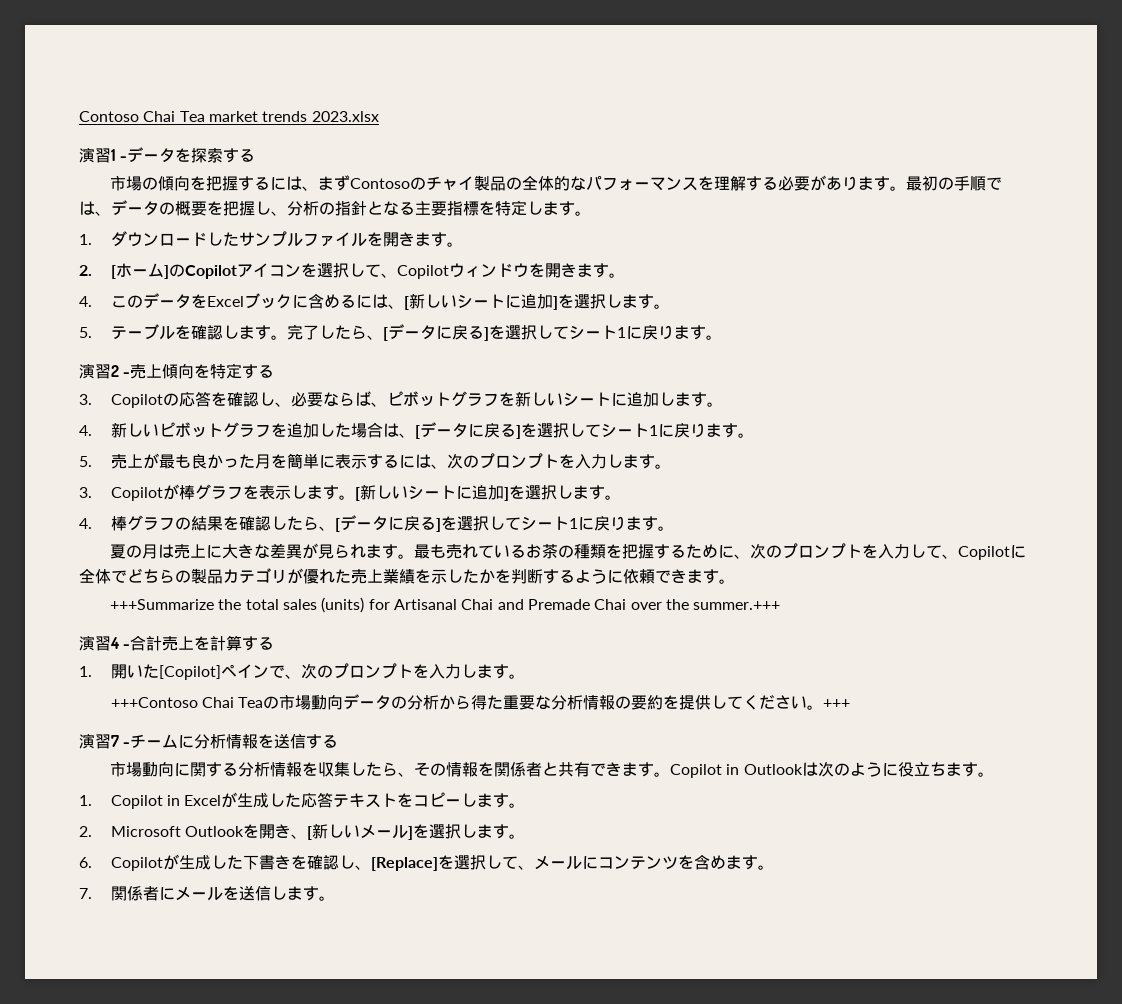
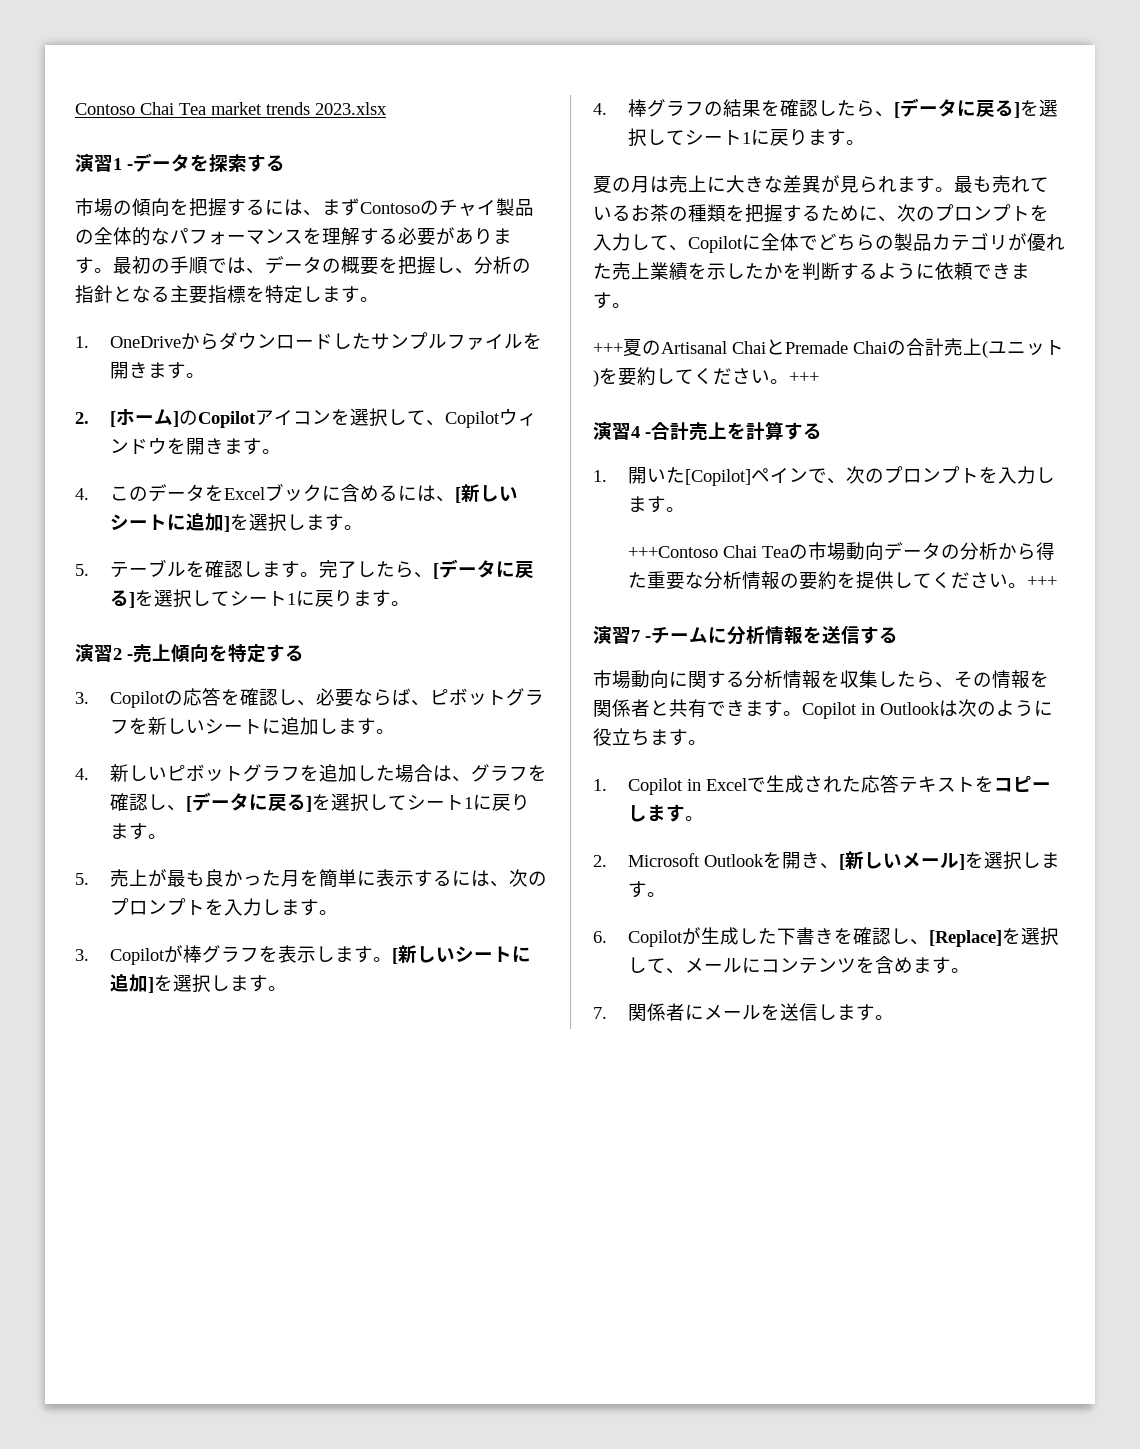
- 1.ダウンロードしたサンプルファイルを開きます。
+ 1. OneDriveからダウンロードしたサンプルファイルを開きます。
- 4.新しいピボットグラフを追加した場合は、[データに戻る]を選択してシート1に戻ります。
+ 4.新しいピボットグラフを追加した場合は、グラフを確認し、[データに戻る]を選択してシート1に戻ります。
- +++Summarize the total sales (units) for Artisanal Chai and Premade Chai over the summer.+++
+ +++夏のArtisanal ChaiとPremade Chaiの合計売上(ユニット)を要約してください。+++
- 1. Copilot in Excelが生成した応答テキストをコピーします。
+ 1. Copilot in Excelで生成された応答テキストをコピーします。

